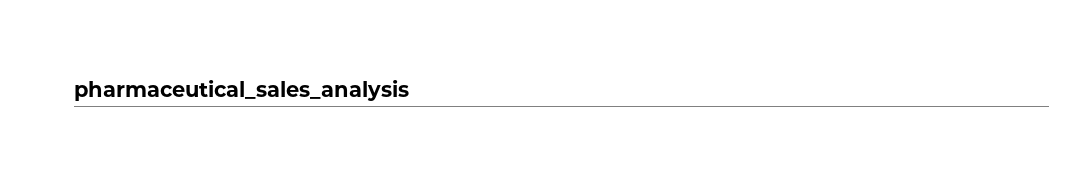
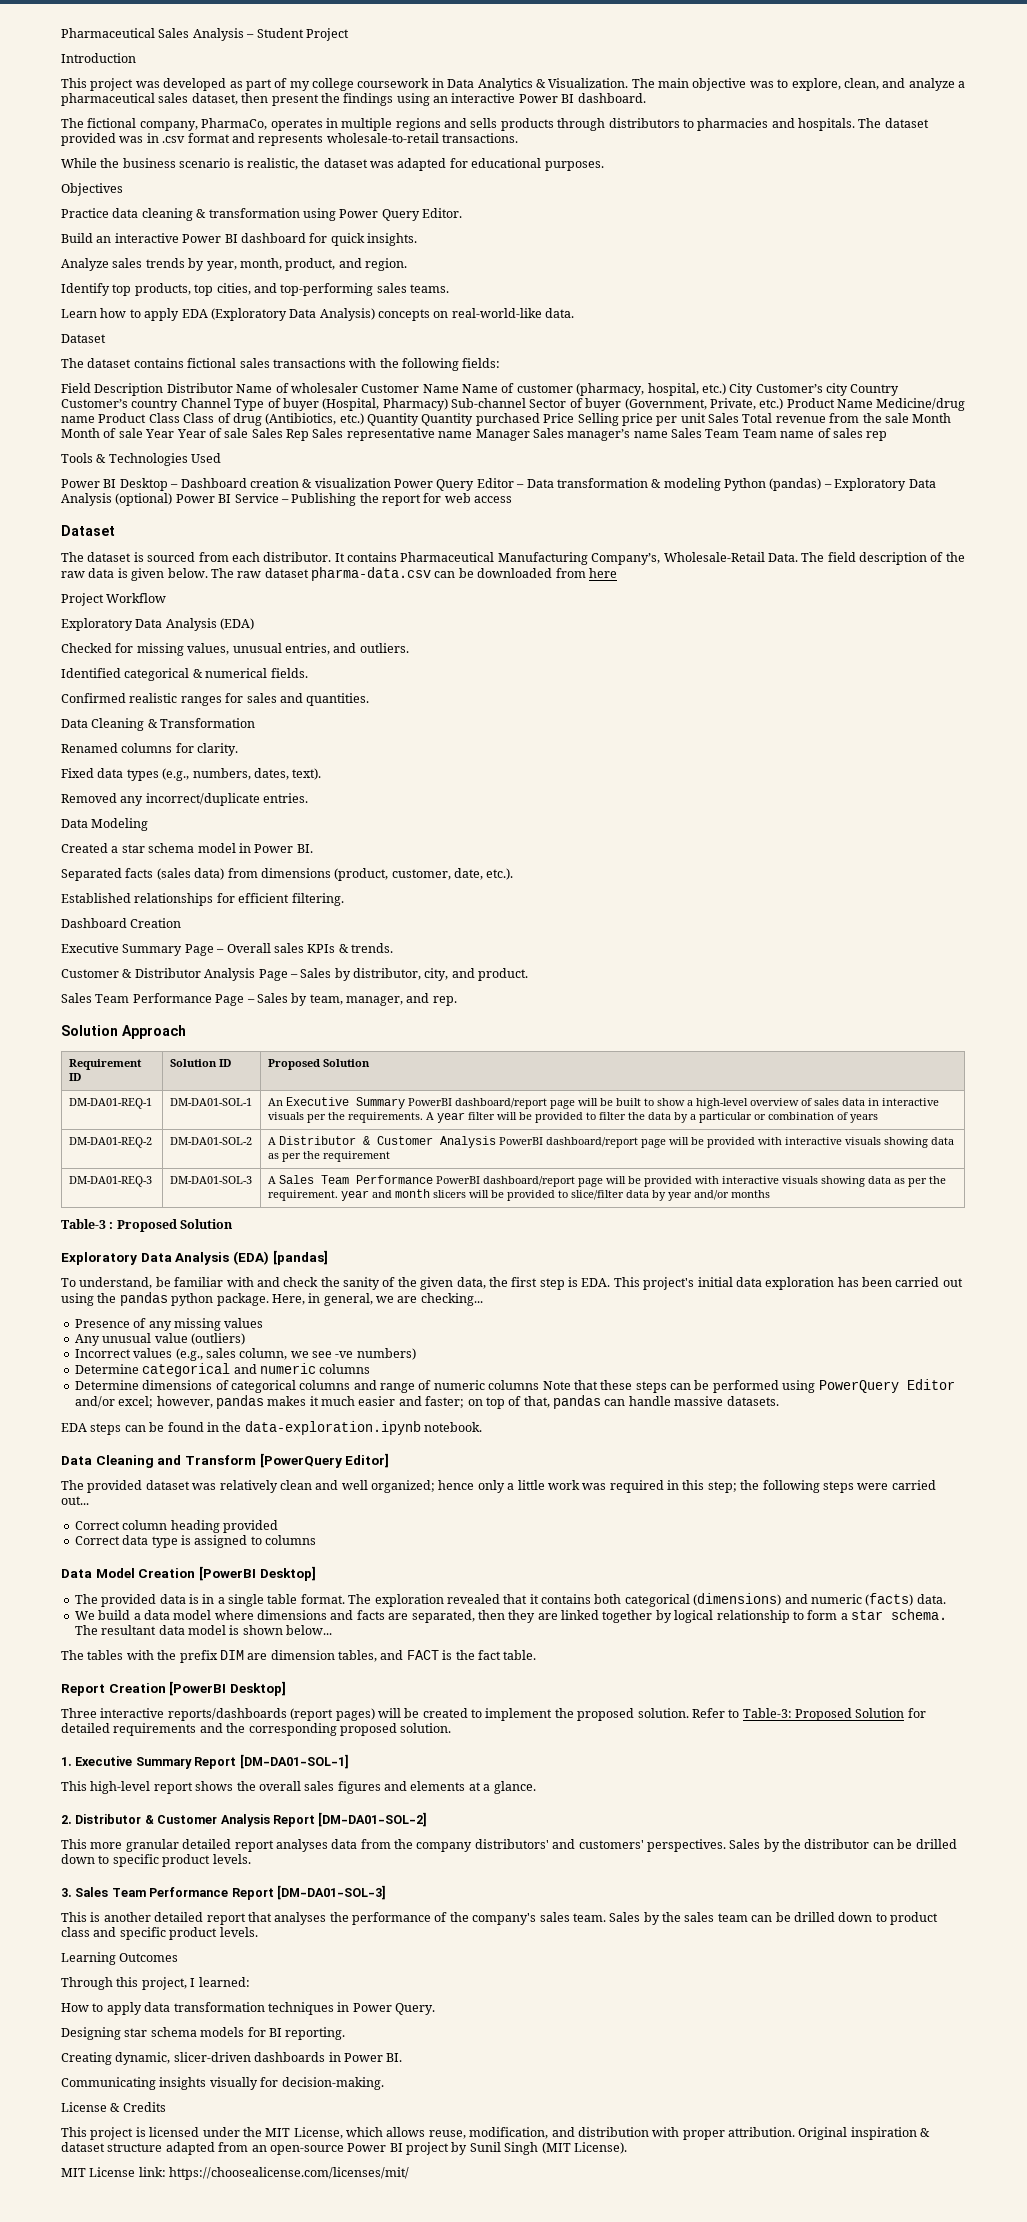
- pharmaceutical_sales_analysis
+ Pharmaceutical Sales Analysis – Student Project
+ Introduction
+ This project was developed as part of my college coursework in Data Analytics & Visualization. The main objective was to explore, clean, and analyze a pharmaceutical sales dataset, then present the findings using an interactive Power BI dashboard.
+ The fictional company, PharmaCo, operates in multiple regions and sells products through distributors to pharmacies and hospitals. The dataset provided was in .csv format and represents wholesale-to-retail transactions.
+ While the business scenario is realistic, the dataset was adapted for educational purposes.
+ Objectives
+ Practice data cleaning & transformation using Power Query Editor.
+ Build an interactive Power BI dashboard for quick insights.
+ Analyze sales trends by year, month, product, and region.
+ Identify top products, top cities, and top-performing sales teams.
+ Learn how to apply EDA (Exploratory Data Analysis) concepts on real-world-like data.
+ Dataset
+ The dataset contains fictional sales transactions with the following fields:
+ Field Description Distributor Name of wholesaler Customer Name Name of customer (pharmacy, hospital, etc.) City Customer’s city Country Customer’s country Channel Type of buyer (Hospital, Pharmacy) Sub-channel Sector of buyer (Government, Private, etc.) Product Name Medicine/drug name Product Class Class of drug (Antibiotics, etc.) Quantity Quantity purchased Price Selling price per unit Sales Total revenue from the sale Month Month of sale Year Year of sale Sales Rep Sales representative name Manager Sales manager’s name Sales Team Team name of sales rep
+ Tools & Technologies Used
+ Power BI Desktop – Dashboard creation & visualization Power Query Editor – Data transformation & modeling Python (pandas) – Exploratory Data Analysis (optional) Power BI Service – Publishing the report for web access
+ Dataset
+ The dataset is sourced from each distributor. It contains Pharmaceutical Manufacturing Company’s, Wholesale-Retail Data. The field description of the raw data is given below. The raw dataset pharma-data.csv can be downloaded from here
+ Project Workflow
+ Exploratory Data Analysis (EDA)
+ Checked for missing values, unusual entries, and outliers.
+ Identified categorical & numerical fields.
+ Confirmed realistic ranges for sales and quantities.
+ Data Cleaning & Transformation
+ Renamed columns for clarity.
+ Fixed data types (e.g., numbers, dates, text).
+ Removed any incorrect/duplicate entries.
+ Data Modeling
+ Created a star schema model in Power BI.
+ Separated facts (sales data) from dimensions (product, customer, date, etc.).
+ Established relationships for efficient filtering.
+ Dashboard Creation
+ Executive Summary Page – Overall sales KPIs & trends.
+ Customer & Distributor Analysis Page – Sales by distributor, city, and product.
+ Sales Team Performance Page – Sales by team, manager, and rep.
+ Solution Approach
+ Requirement ID | Solution ID | Proposed Solution
+ DM-DA01-REQ-1 | DM-DA01-SOL-1 | An Executive Summary PowerBI dashboard/report page will be built to show a high-level overview of sales data in interactive visuals per the requirements. A year filter will be provided to filter the data by a particular or combination of years
+ DM-DA01-REQ-2 | DM-DA01-SOL-2 | A Distributor & Customer Analysis PowerBI dashboard/report page will be provided with interactive visuals showing data as per the requirement
+ DM-DA01-REQ-3 | DM-DA01-SOL-3 | A Sales Team Performance PowerBI dashboard/report page will be provided with interactive visuals showing data as per the requirement. year and month slicers will be provided to slice/filter data by year and/or months
+ Table-3 : Proposed Solution
+ Exploratory Data Analysis (EDA) [pandas]
+ To understand, be familiar with and check the sanity of the given data, the first step is EDA. This project's initial data exploration has been carried out using the pandas python package. Here, in general, we are checking...
+ Presence of any missing values
+ Any unusual value (outliers)
+ Incorrect values (e.g., sales column, we see -ve numbers)
+ Determine categorical and numeric columns
+ Determine dimensions of categorical columns and range of numeric columns Note that these steps can be performed using PowerQuery Editor and/or excel; however, pandas makes it much easier and faster; on top of that, pandas can handle massive datasets.
+ EDA steps can be found in the data-exploration.ipynb notebook.
+ Data Cleaning and Transform [PowerQuery Editor]
+ The provided dataset was relatively clean and well organized; hence only a little work was required in this step; the following steps were carried out...
+ Correct column heading provided
+ Correct data type is assigned to columns
+ Data Model Creation [PowerBI Desktop]
+ The provided data is in a single table format. The exploration revealed that it contains both categorical (dimensions) and numeric (facts) data.
+ We build a data model where dimensions and facts are separated, then they are linked together by logical relationship to form a star schema. The resultant data model is shown below...
+ The tables with the prefix DIM are dimension tables, and FACT is the fact table.
+ Report Creation [PowerBI Desktop]
+ Three interactive reports/dashboards (report pages) will be created to implement the proposed solution. Refer to Table-3: Proposed Solution for detailed requirements and the corresponding proposed solution.
+ 1. Executive Summary Report [DM-DA01-SOL-1]
+ This high-level report shows the overall sales figures and elements at a glance.
+ 2. Distributor & Customer Analysis Report [DM-DA01-SOL-2]
+ This more granular detailed report analyses data from the company distributors' and customers' perspectives. Sales by the distributor can be drilled down to specific product levels.
+ 3. Sales Team Performance Report [DM-DA01-SOL-3]
+ This is another detailed report that analyses the performance of the company's sales team. Sales by the sales team can be drilled down to product class and specific product levels.
+ Learning Outcomes
+ Through this project, I learned:
+ How to apply data transformation techniques in Power Query.
+ Designing star schema models for BI reporting.
+ Creating dynamic, slicer-driven dashboards in Power BI.
+ Communicating insights visually for decision-making.
+ License & Credits
+ This project is licensed under the MIT License, which allows reuse, modification, and distribution with proper attribution. Original inspiration & dataset structure adapted from an open-source Power BI project by Sunil Singh (MIT License).
+ MIT License link: https://choosealicense.com/licenses/mit/

